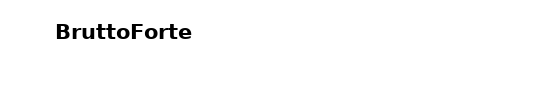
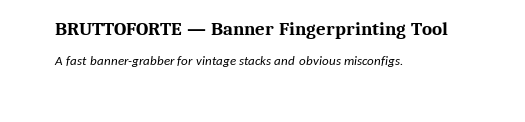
- BruttoForte
+ BRUTTOFORTE — Banner Fingerprinting Tool
+ A fast banner-grabber for vintage stacks and obvious misconfigs.

